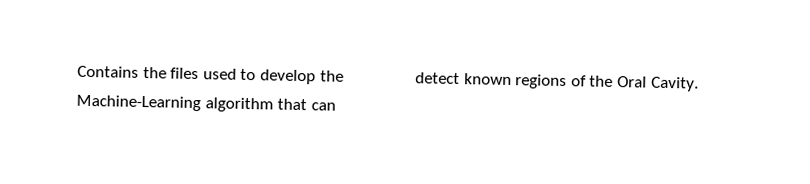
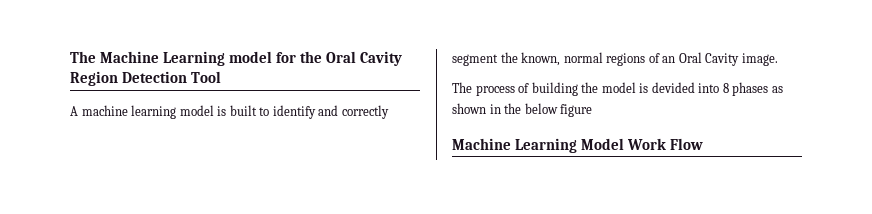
- Contains the files used to develop the Machine-Learning algorithm that can detect known regions of the Oral Cavity.
+ The Machine Learning model for the Oral Cavity Region Detection Tool
+ A machine learning model is built to identify and correctly segment the known, normal regions of an Oral Cavity image.
+ The process of building the model is devided into 8 phases as shown in the below figure
+ Machine Learning Model Work Flow

